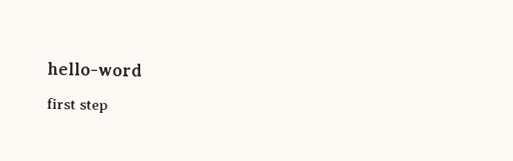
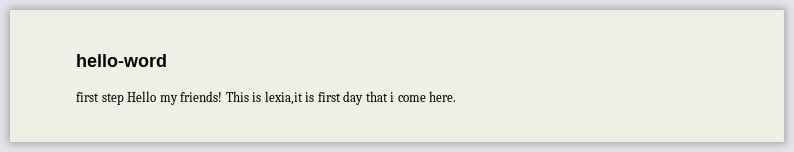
- first step
+ first step Hello my friends! This is lexia,it is first day that i come here.

